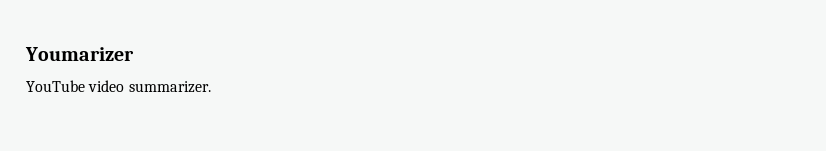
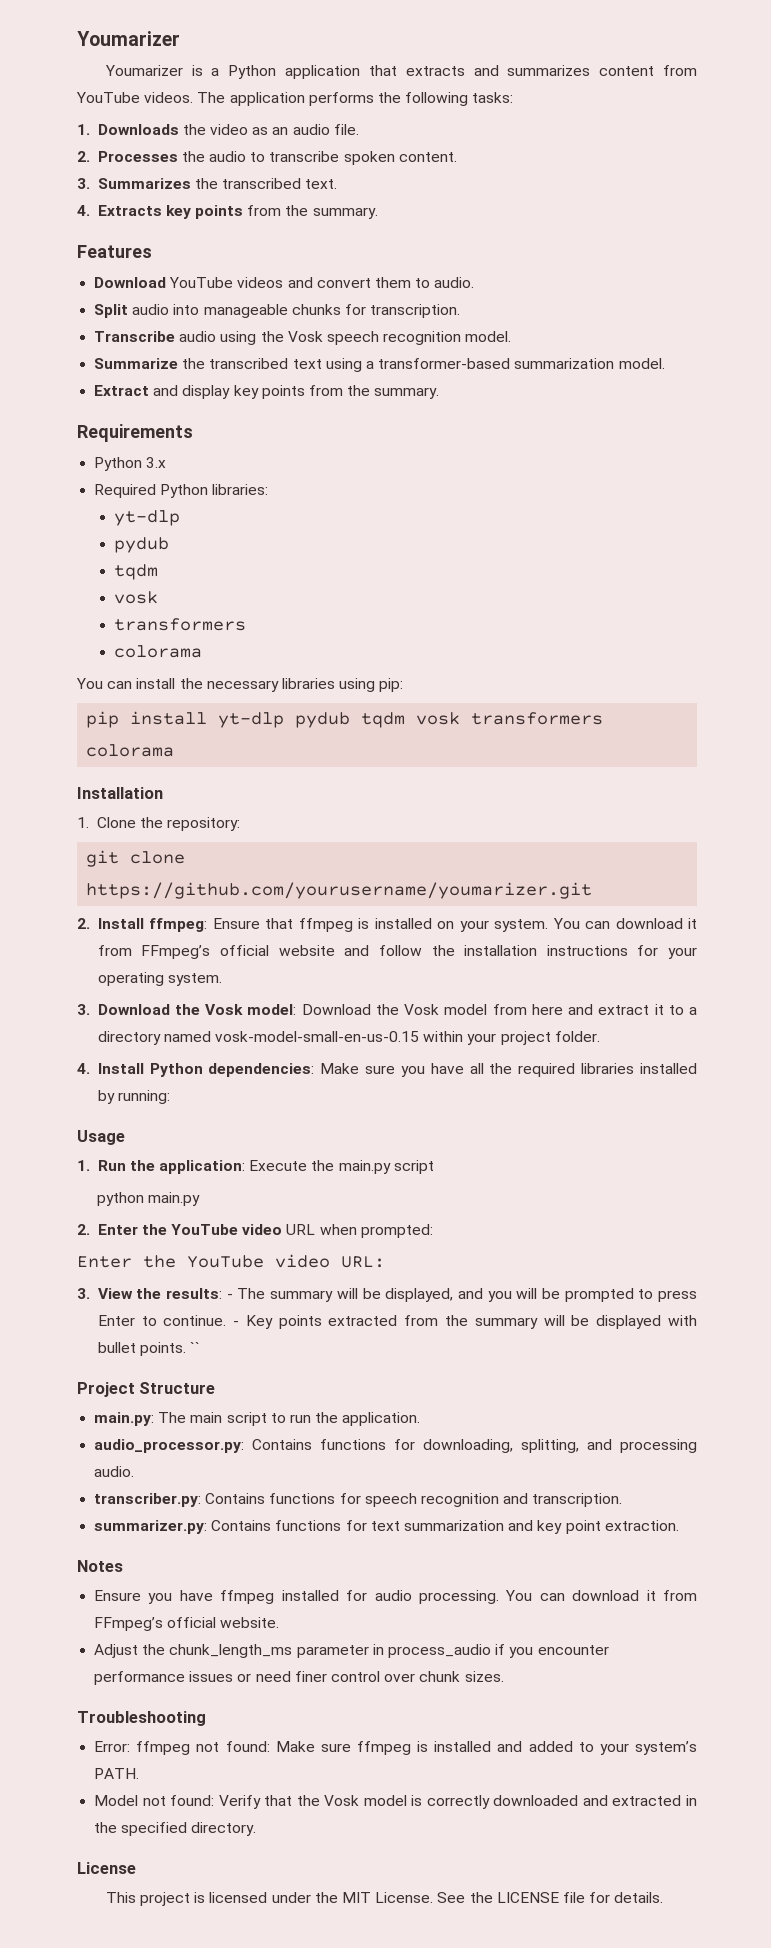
- YouTube video summarizer.
+ Youmarizer is a Python application that extracts and summarizes content from YouTube videos. The application performs the following tasks:
+ 1. Downloads the video as an audio file.
+ 2. Processes the audio to transcribe spoken content.
+ 3. Summarizes the transcribed text.
+ 4. Extracts key points from the summary.
+ Features
+ Download YouTube videos and convert them to audio.
+ Split audio into manageable chunks for transcription.
+ Transcribe audio using the Vosk speech recognition model.
+ Summarize the transcribed text using a transformer-based summarization model.
+ Extract and display key points from the summary.
+ Requirements
+ Python 3.x
+ Required Python libraries:
+ yt-dlp
+ pydub
+ tqdm
+ vosk
+ transformers
+ colorama
+ You can install the necessary libraries using pip:
+ pip install yt-dlp pydub tqdm vosk transformers colorama
+ Installation
+ 1. Clone the repository:
+ git clone https://github.com/yourusername/youmarizer.git
+ 2. Install ffmpeg: Ensure that ffmpeg is installed on your system. You can download it from FFmpeg’s official website and follow the installation instructions for your operating system.
+ 3. Download the Vosk model: Download the Vosk model from here and extract it to a directory named vosk-model-small-en-us-0.15 within your project folder.
+ 4. Install Python dependencies: Make sure you have all the required libraries installed by running:
+ Usage
+ 1. Run the application: Execute the main.py script
+ python main.py
+ 2. Enter the YouTube video URL when prompted:
+ Enter the YouTube video URL:
+ 3. View the results: - The summary will be displayed, and you will be prompted to press Enter to continue. - Key points extracted from the summary will be displayed with bullet points. ``
+ Project Structure
+ main.py: The main script to run the application.
+ audio_processor.py: Contains functions for downloading, splitting, and processing audio.
+ transcriber.py: Contains functions for speech recognition and transcription.
+ summarizer.py: Contains functions for text summarization and key point extraction.
+ Notes
+ Ensure you have ffmpeg installed for audio processing. You can download it from FFmpeg’s official website.
+ Adjust the chunk_length_ms parameter in process_audio if you encounter performance issues or need finer control over chunk sizes.
+ Troubleshooting
+ Error: ffmpeg not found: Make sure ffmpeg is installed and added to your system’s PATH.
+ Model not found: Verify that the Vosk model is correctly downloaded and extracted in the specified directory.
+ License
+ This project is licensed under the MIT License. See the LICENSE file for details.

